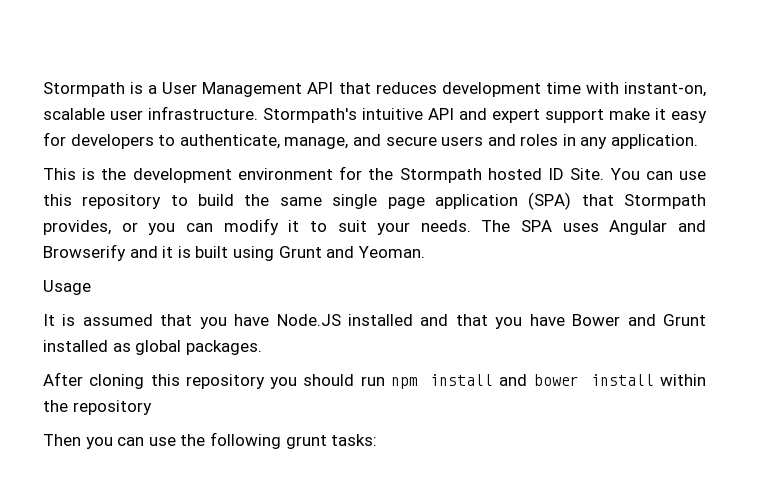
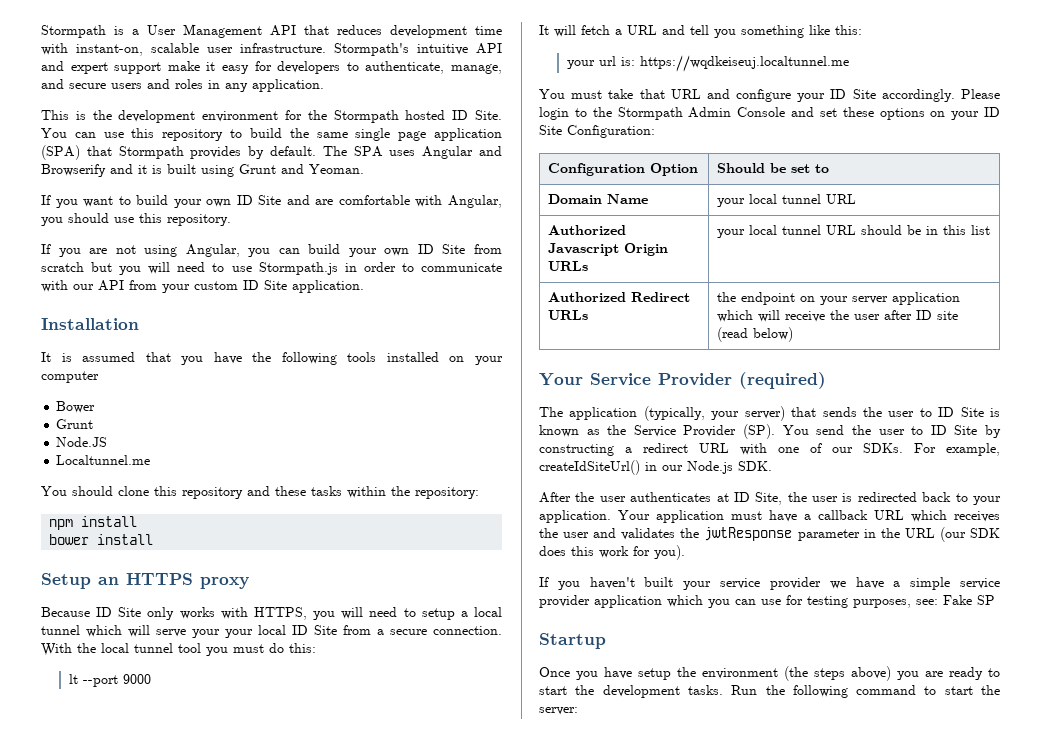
- You can use this repository to build the same single page application (SPA) that Stormpath provides, or you can modify it to suit your needs.
+ You can use this repository to build the same single page application (SPA) that Stormpath provides by default.
- Usage
+ If you want to build your own ID Site and are comfortable with Angular, you should use this repository.
+ If you are not using Angular, you can build your own ID Site from scratch but you will need to use Stormpath.js in order to communicate with our API from your custom ID Site application.
+ Installation
- It is assumed that you have Node.JS installed and that you have Bower and Grunt installed as global packages.
- After cloning this repository you should run npm install and bower install within the repository
- Then you can use the following grunt tasks:
+ It is assumed that you have the following tools installed on your computer
+ Bower
+ Grunt
+ Node.JS
+ Localtunnel.me
+ You should clone this repository and these tasks within the repository:
+ npm install
+ bower install
+ Setup an HTTPS proxy
+ Because ID Site only works with HTTPS, you will need to setup a local tunnel which will serve your your local ID Site from a secure connection. With the local tunnel tool you must do this:
+ lt --port 9000
+ It will fetch a URL and tell you something like this:
+ your url is: https://wqdkeiseuj.localtunnel.me
+ You must take that URL and configure your ID Site accordingly. Please login to the Stormpath Admin Console and set these options on your ID Site Configuration:
+ Configuration Option | Should be set to
+ Domain Name | your local tunnel URL
+ Authorized Javascript Origin URLs | your local tunnel URL should be in this list
+ Authorized Redirect URLs | the endpoint on your server application which will receive the user after ID site (read below)
+ Your Service Provider (required)
+ The application (typically, your server) that sends the user to ID Site is known as the Service Provider (SP). You send the user to ID Site by constructing a redirect URL with one of our SDKs. For example, createIdSiteUrl() in our Node.js SDK.
+ After the user authenticates at ID Site, the user is redirected back to your application. Your application must have a callback URL which receives the user and validates the jwtResponse parameter in the URL (our SDK does this work for you).
+ If you haven't built your service provider we have a simple service provider application which you can use for testing purposes, see: Fake SP
+ Startup
+ Once you have setup the environment (the steps above) you are ready to start the development tasks. Run the following command to start the server:

